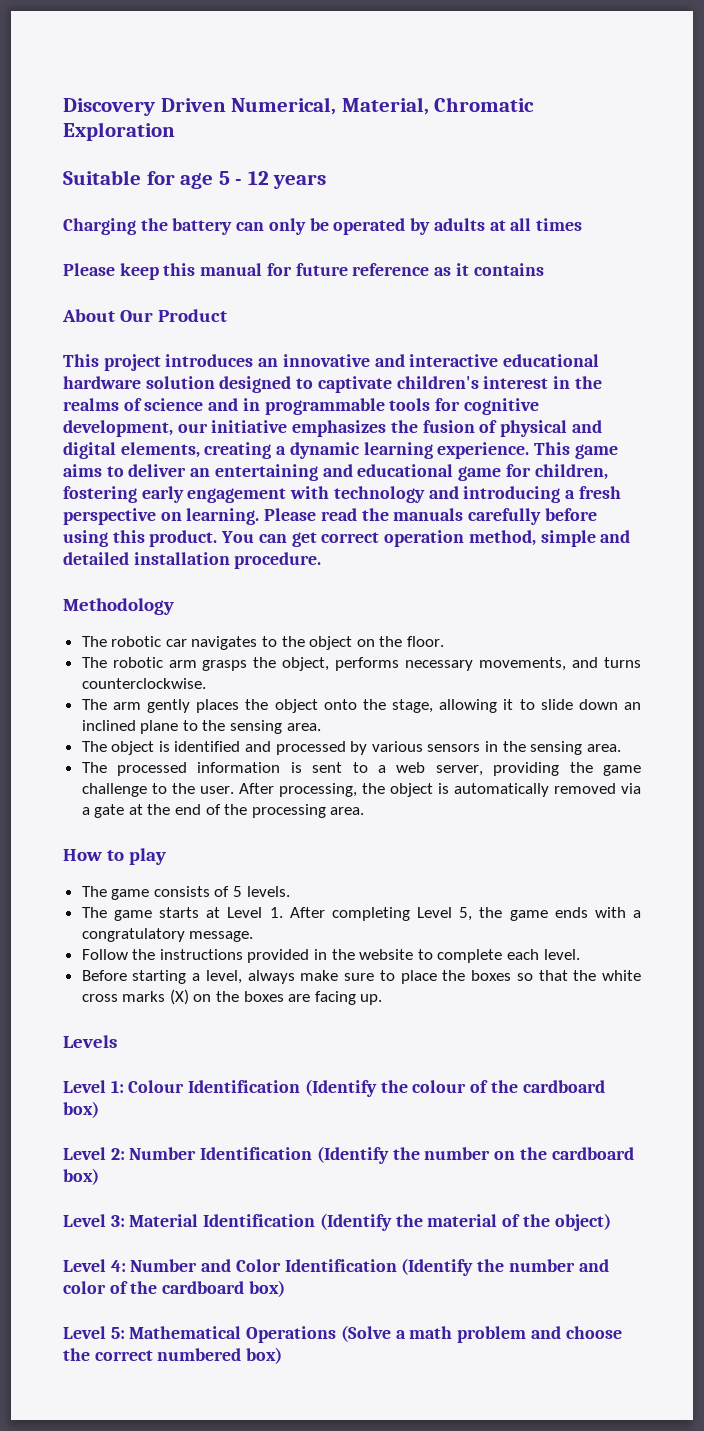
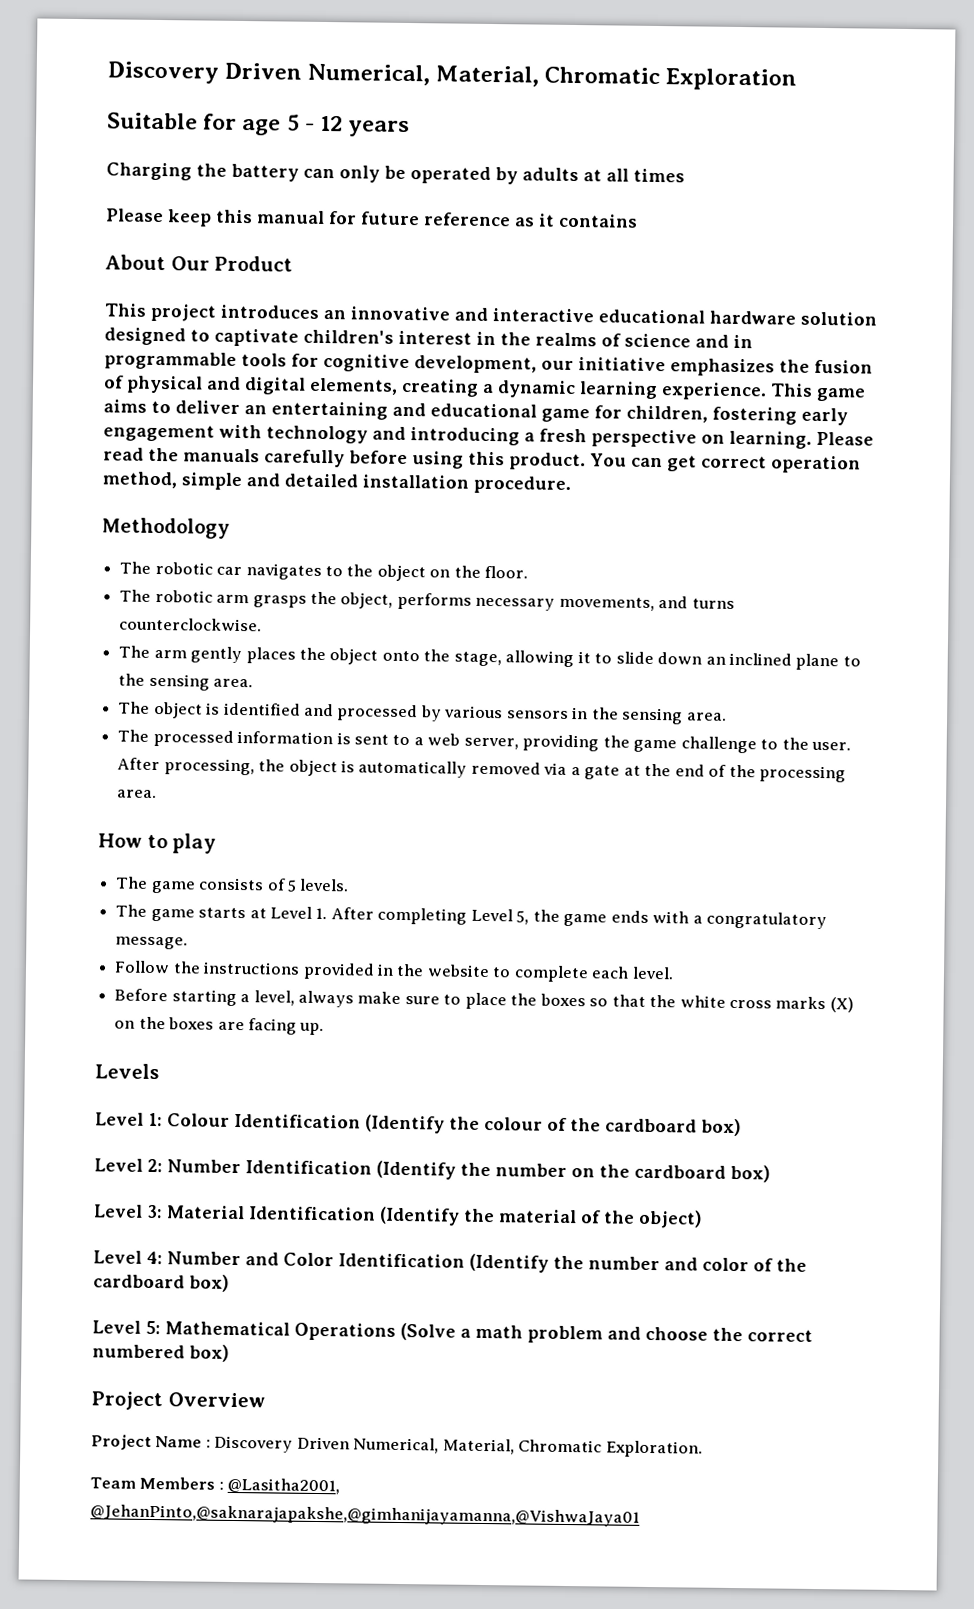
+ Project Overview
+ Project Name : Discovery Driven Numerical, Material, Chromatic Exploration.
+ Team Members : @Lasitha2001, @JehanPinto,@saknarajapakshe,@gimhanijayamanna,@VishwaJaya01

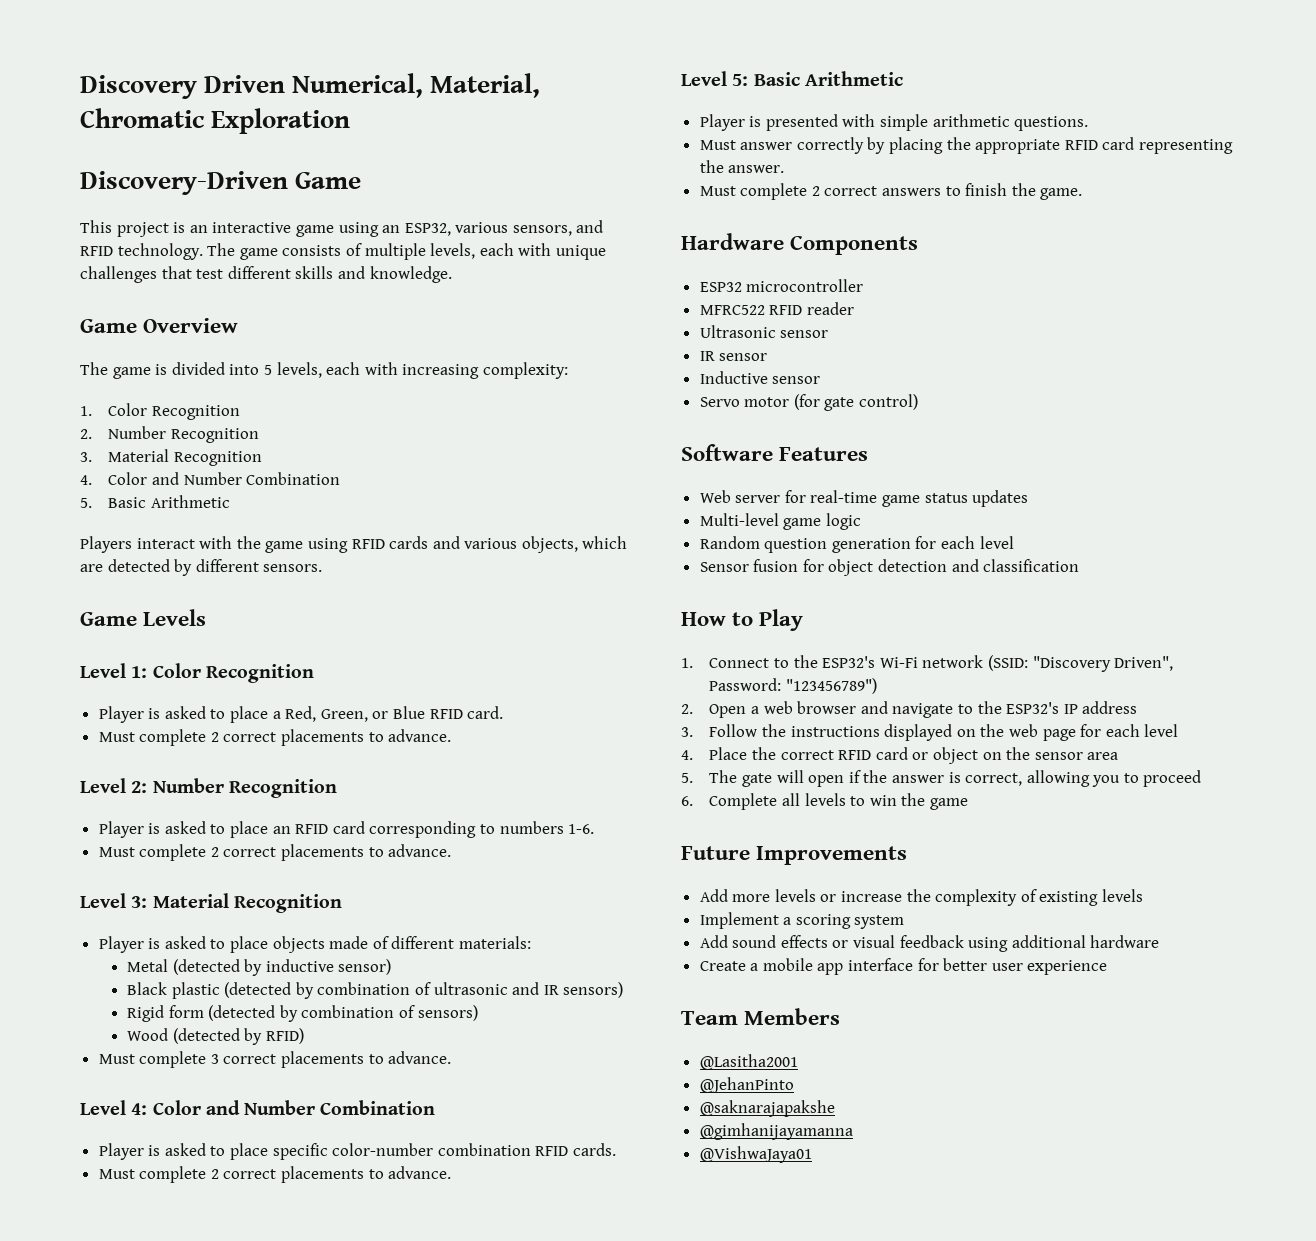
- Suitable for age 5 - 12 years
- Charging the battery can only be operated by adults at all times
- Please keep this manual for future reference as it contains
- About Our Product
- This project introduces an innovative and interactive educational hardware solution designed to captivate children's interest in the realms of science and in programmable tools for cognitive development, our initiative emphasizes the fusion of physical and digital elements, creating a dynamic learning experience. This game aims to deliver an entertaining and educational game for children, fostering early engagement with technology and introducing a fresh perspective on learning. Please read the manuals carefully before using this product. You can get correct operation method, simple and detailed installation procedure.
- Methodology
- The robotic car navigates to the object on the floor.
- The robotic arm grasps the object, performs necessary movements, and turns counterclockwise.
- The arm gently places the object onto the stage, allowing it to slide down an inclined plane to the sensing area.
- The object is identified and processed by various sensors in the sensing area.
- The processed information is sent to a web server, providing the game challenge to the user. After processing, the object is automatically removed via a gate at the end of the processing area.
- How to play
- The game consists of 5 levels.
- The game starts at Level 1. After completing Level 5, the game ends with a congratulatory message.
- Follow the instructions provided in the website to complete each level.
- Before starting a level, always make sure to place the boxes so that the white cross marks (X) on the boxes are facing up.
- Levels
- Level 1: Colour Identification (Identify the colour of the cardboard box)
- Level 2: Number Identification (Identify the number on the cardboard box)
- Level 3: Material Identification (Identify the material of the object)
- Level 4: Number and Color Identification (Identify the number and color of the cardboard box)
- Level 5: Mathematical Operations (Solve a math problem and choose the correct numbered box)
- Project Overview
- Project Name : Discovery Driven Numerical, Material, Chromatic Exploration.
- Team Members : @Lasitha2001, @JehanPinto,@saknarajapakshe,@gimhanijayamanna,@VishwaJaya01
+ Discovery-Driven Game
+ This project is an interactive game using an ESP32, various sensors, and RFID technology. The game consists of multiple levels, each with unique challenges that test different skills and knowledge.
+ Game Overview
+ The game is divided into 5 levels, each with increasing complexity:
+ 1. Color Recognition
+ 2. Number Recognition
+ 3. Material Recognition
+ 4. Color and Number Combination
+ 5. Basic Arithmetic
+ Players interact with the game using RFID cards and various objects, which are detected by different sensors.
+ Game Levels
+ Level 1: Color Recognition
+ Player is asked to place a Red, Green, or Blue RFID card.
+ Must complete 2 correct placements to advance.
+ Level 2: Number Recognition
+ Player is asked to place an RFID card corresponding to numbers 1-6.
+ Must complete 2 correct placements to advance.
+ Level 3: Material Recognition
+ Player is asked to place objects made of different materials:
+ Metal (detected by inductive sensor)
+ Black plastic (detected by combination of ultrasonic and IR sensors)
+ Rigid form (detected by combination of sensors)
+ Wood (detected by RFID)
+ Must complete 3 correct placements to advance.
+ Level 4: Color and Number Combination
+ Player is asked to place specific color-number combination RFID cards.
+ Must complete 2 correct placements to advance.
+ Level 5: Basic Arithmetic
+ Player is presented with simple arithmetic questions.
+ Must answer correctly by placing the appropriate RFID card representing the answer.
+ Must complete 2 correct answers to finish the game.
+ Hardware Components
+ ESP32 microcontroller
+ MFRC522 RFID reader
+ Ultrasonic sensor
+ IR sensor
+ Inductive sensor
+ Servo motor (for gate control)
+ Software Features
+ Web server for real-time game status updates
+ Multi-level game logic
+ Random question generation for each level
+ Sensor fusion for object detection and classification
+ How to Play
+ 1. Connect to the ESP32's Wi-Fi network (SSID: "Discovery Driven", Password: "123456789")
+ 2. Open a web browser and navigate to the ESP32's IP address
+ 3. Follow the instructions displayed on the web page for each level
+ 4. Place the correct RFID card or object on the sensor area
+ 5. The gate will open if the answer is correct, allowing you to proceed
+ 6. Complete all levels to win the game
+ Future Improvements
+ Add more levels or increase the complexity of existing levels
+ Implement a scoring system
+ Add sound effects or visual feedback using additional hardware
+ Create a mobile app interface for better user experience
+ Team Members
+ @Lasitha2001
+ @JehanPinto
+ @saknarajapakshe
+ @gimhanijayamanna
+ @VishwaJaya01

